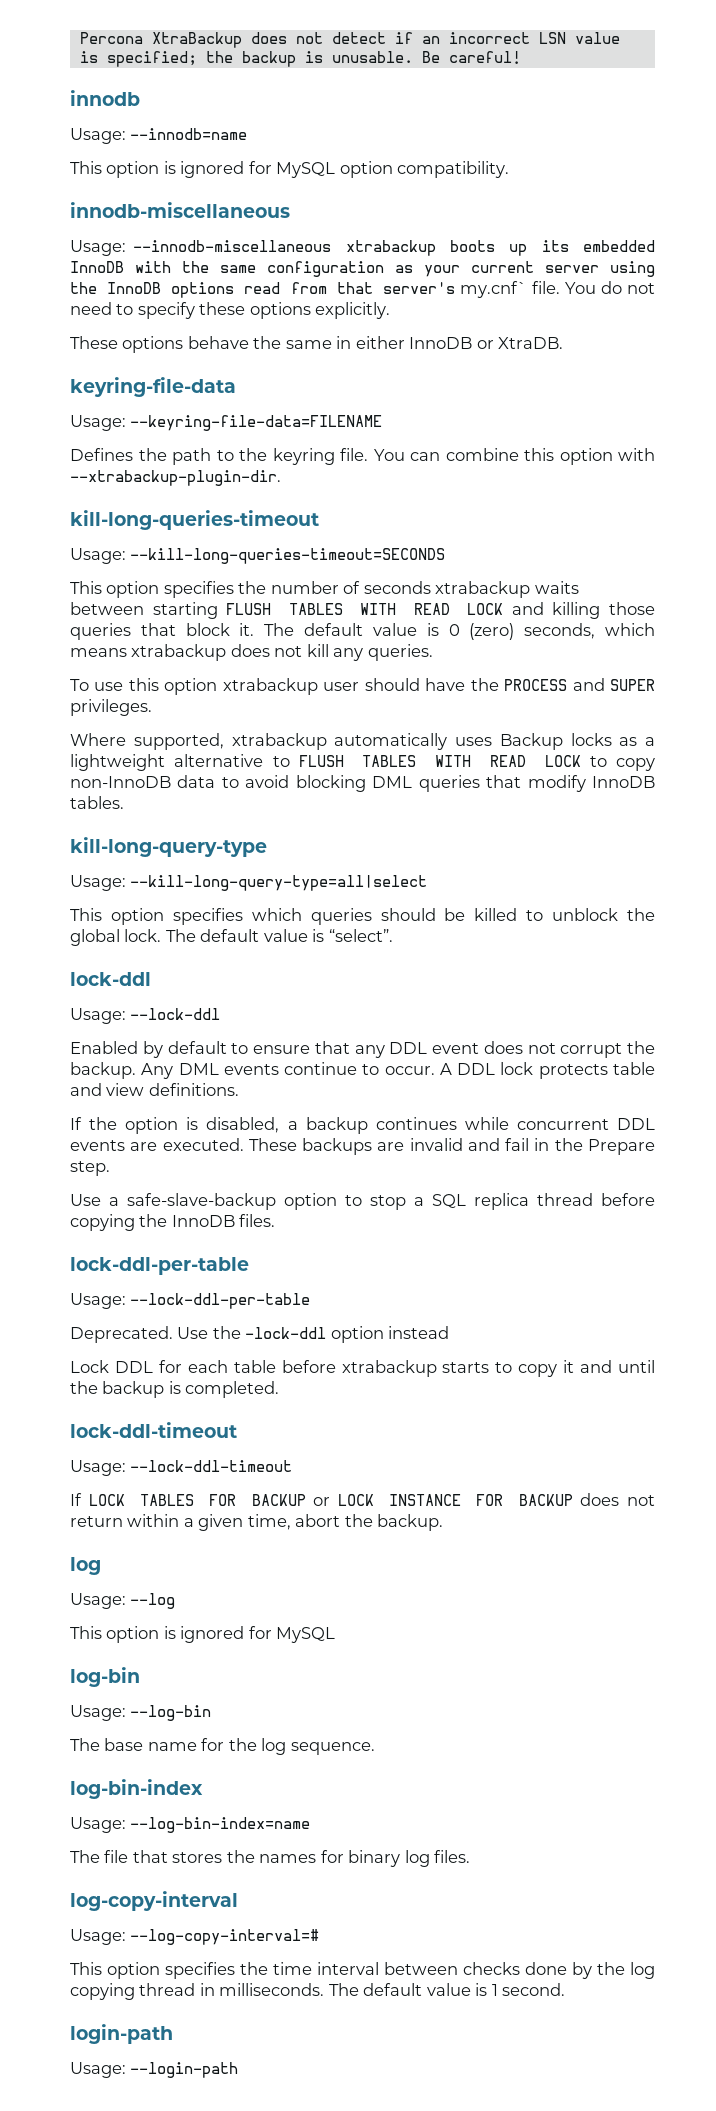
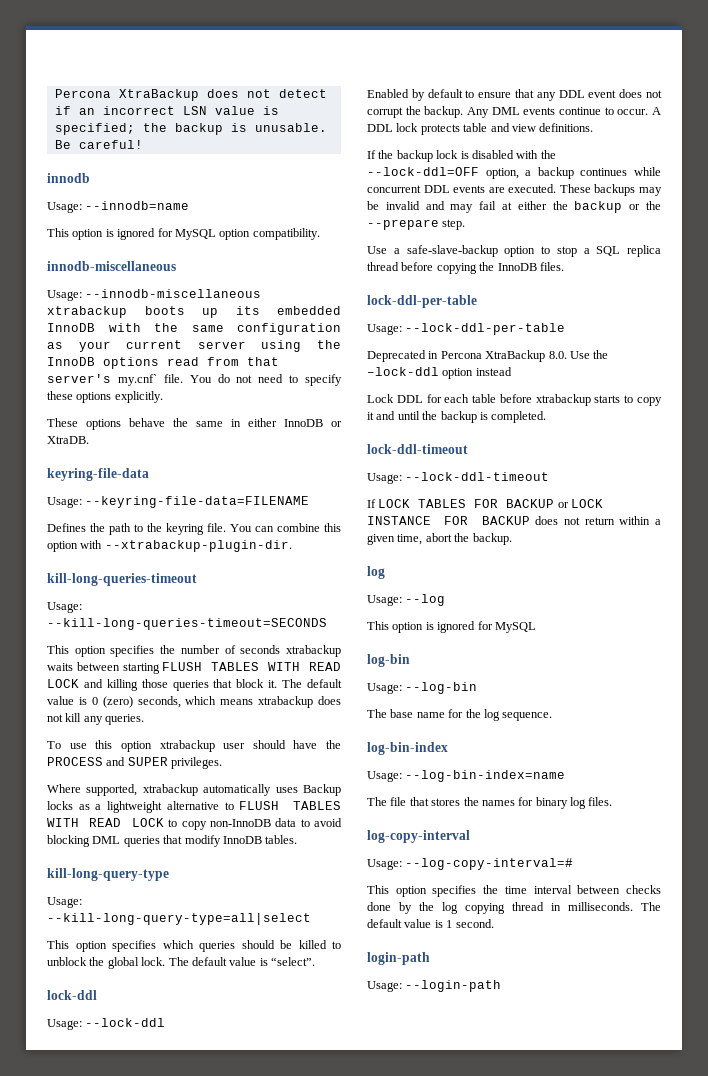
- If the option is disabled, a backup continues while concurrent DDL events are executed.
+ If the backup lock is disabled with the --lock-ddl=OFF option, a backup continues while concurrent DDL events are executed.
- These backups are invalid and fail in the Prepare step.
+ These backups may be invalid and may fail at either the backup or the --prepare step.
- Deprecated. Use the –lock-ddl option instead
+ Deprecated in Percona XtraBackup 8.0. Use the –lock-ddl option instead

